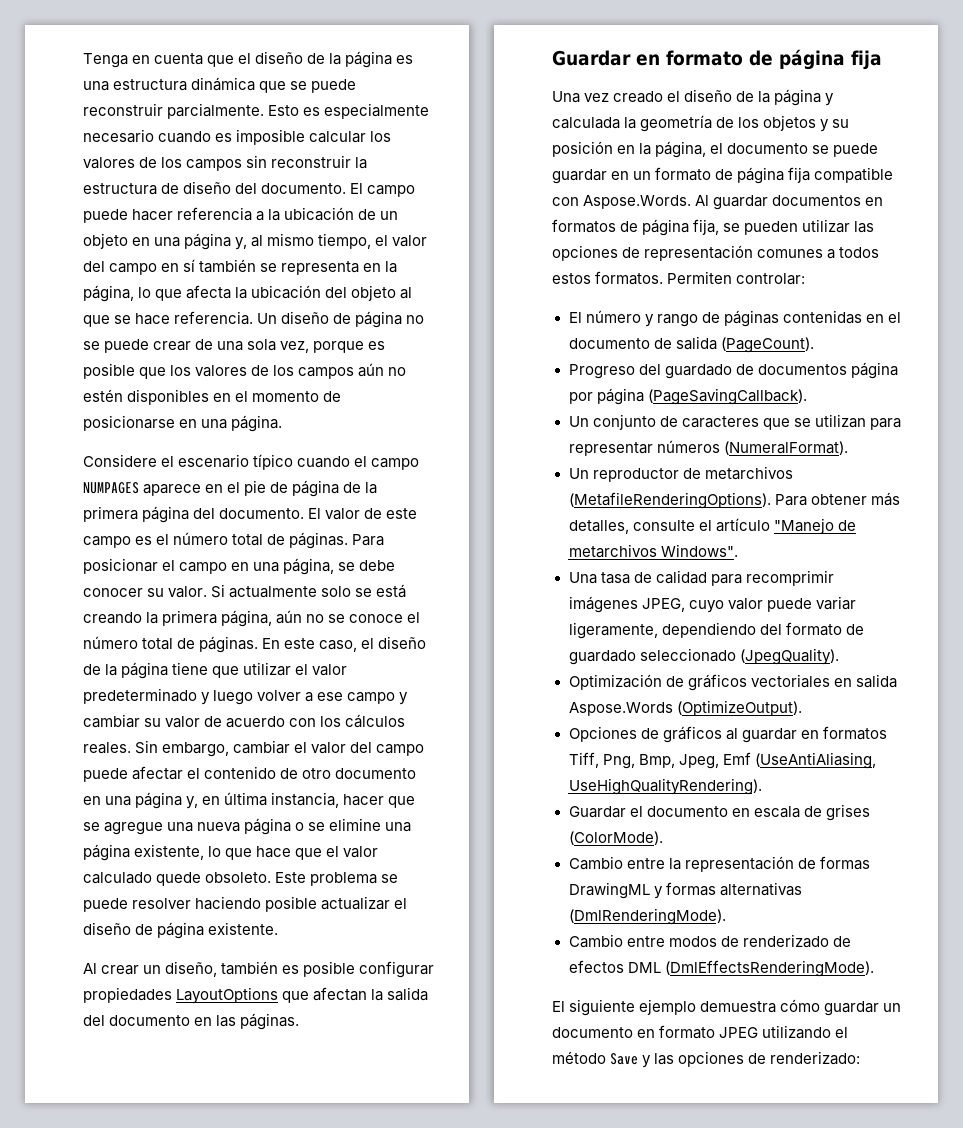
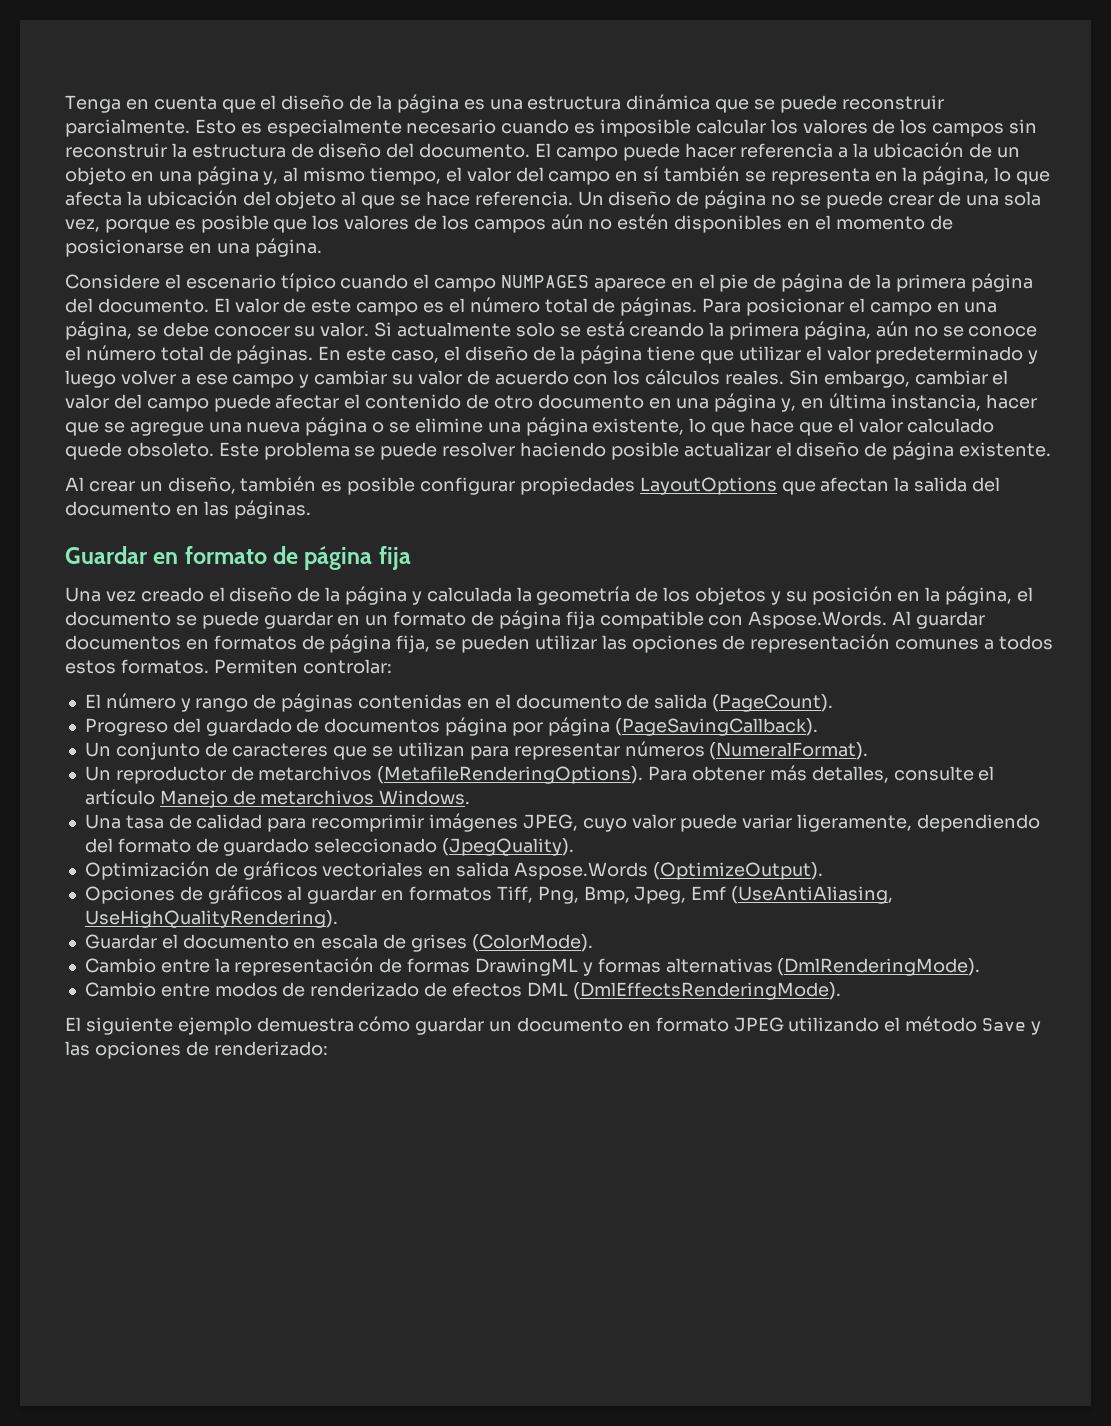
- Para obtener más detalles, consulte el artículo "Manejo de metarchivos Windows".
+ Para obtener más detalles, consulte el artículo Manejo de metarchivos Windows.

